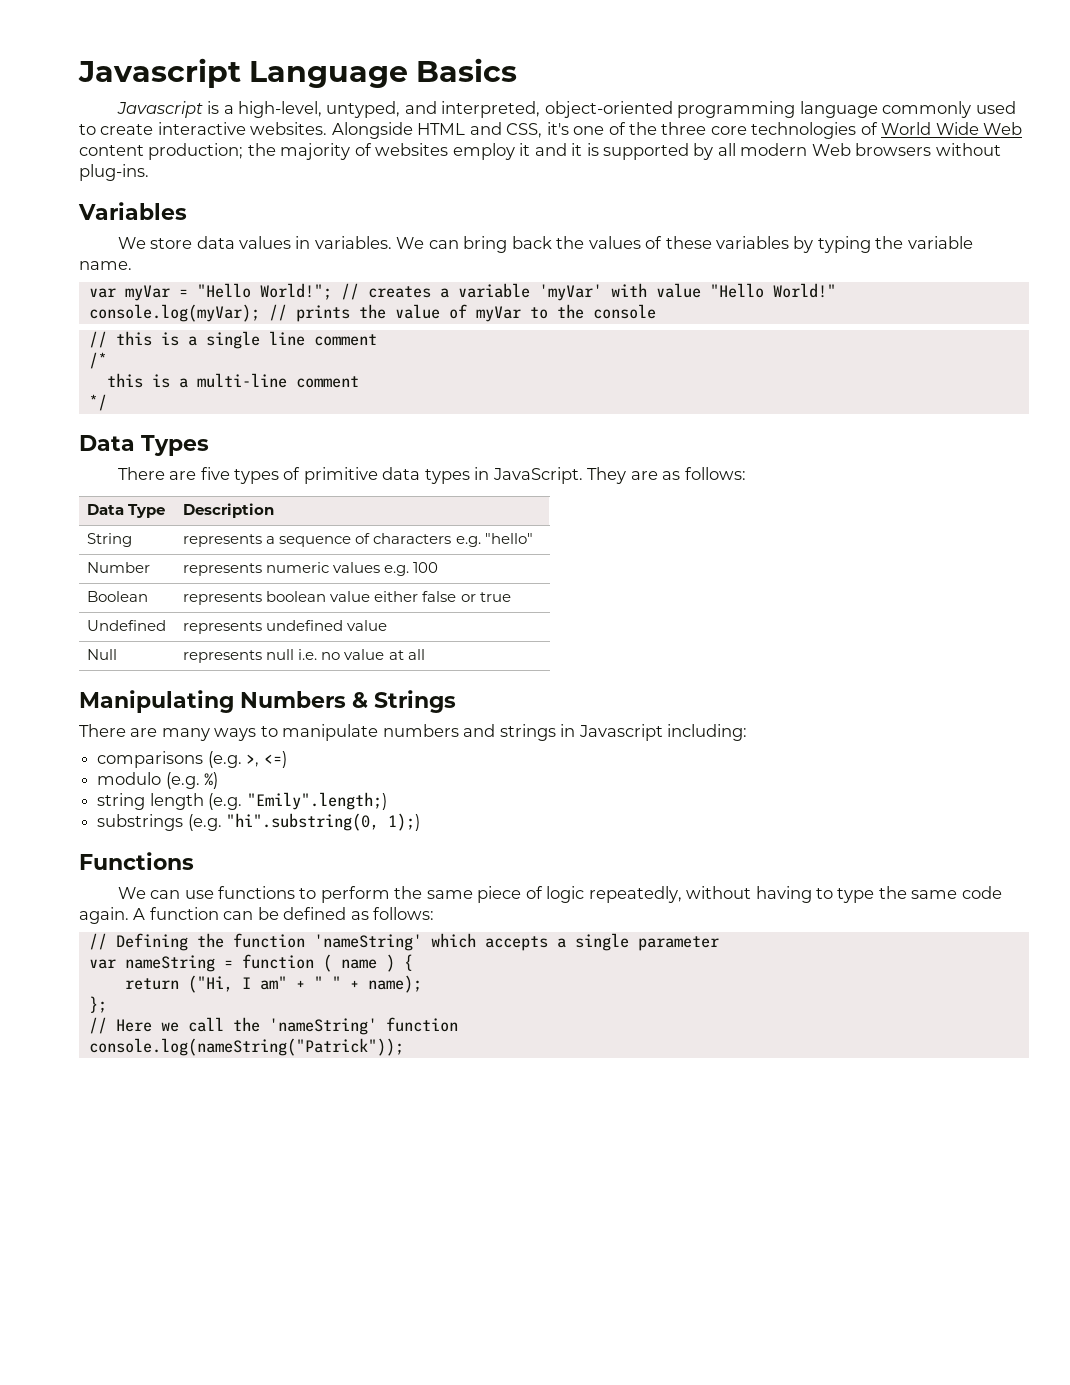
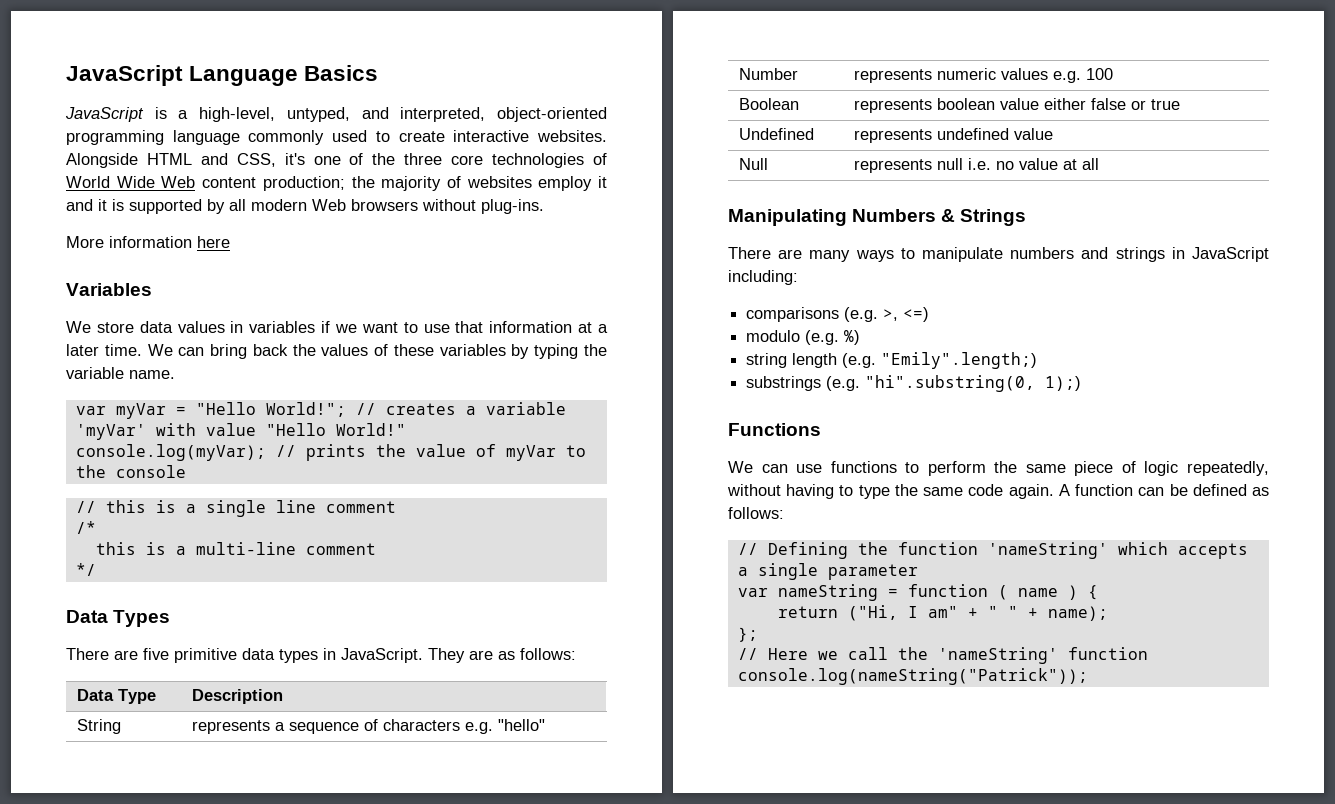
- Javascript Language Basics
+ JavaScript Language Basics
- Javascript is a high-level, untyped, and interpreted, object-oriented programming language commonly used to create interactive websites.
+ JavaScript is a high-level, untyped, and interpreted, object-oriented programming language commonly used to create interactive websites.
+ More information here
- We store data values in variables.
+ We store data values in variables if we want to use that information at a later time.
- There are five types of primitive data types in JavaScript.
+ There are five primitive data types in JavaScript.
- There are many ways to manipulate numbers and strings in Javascript including:
+ There are many ways to manipulate numbers and strings in JavaScript including:

